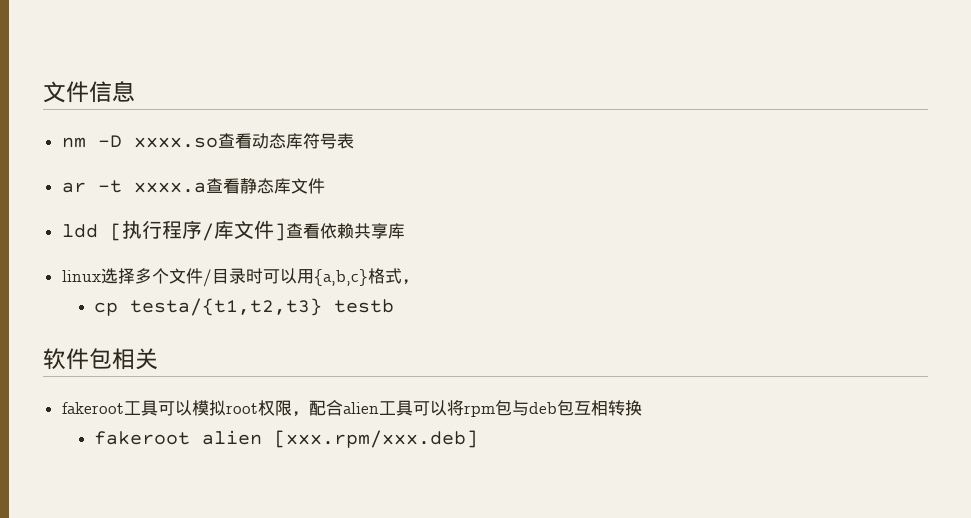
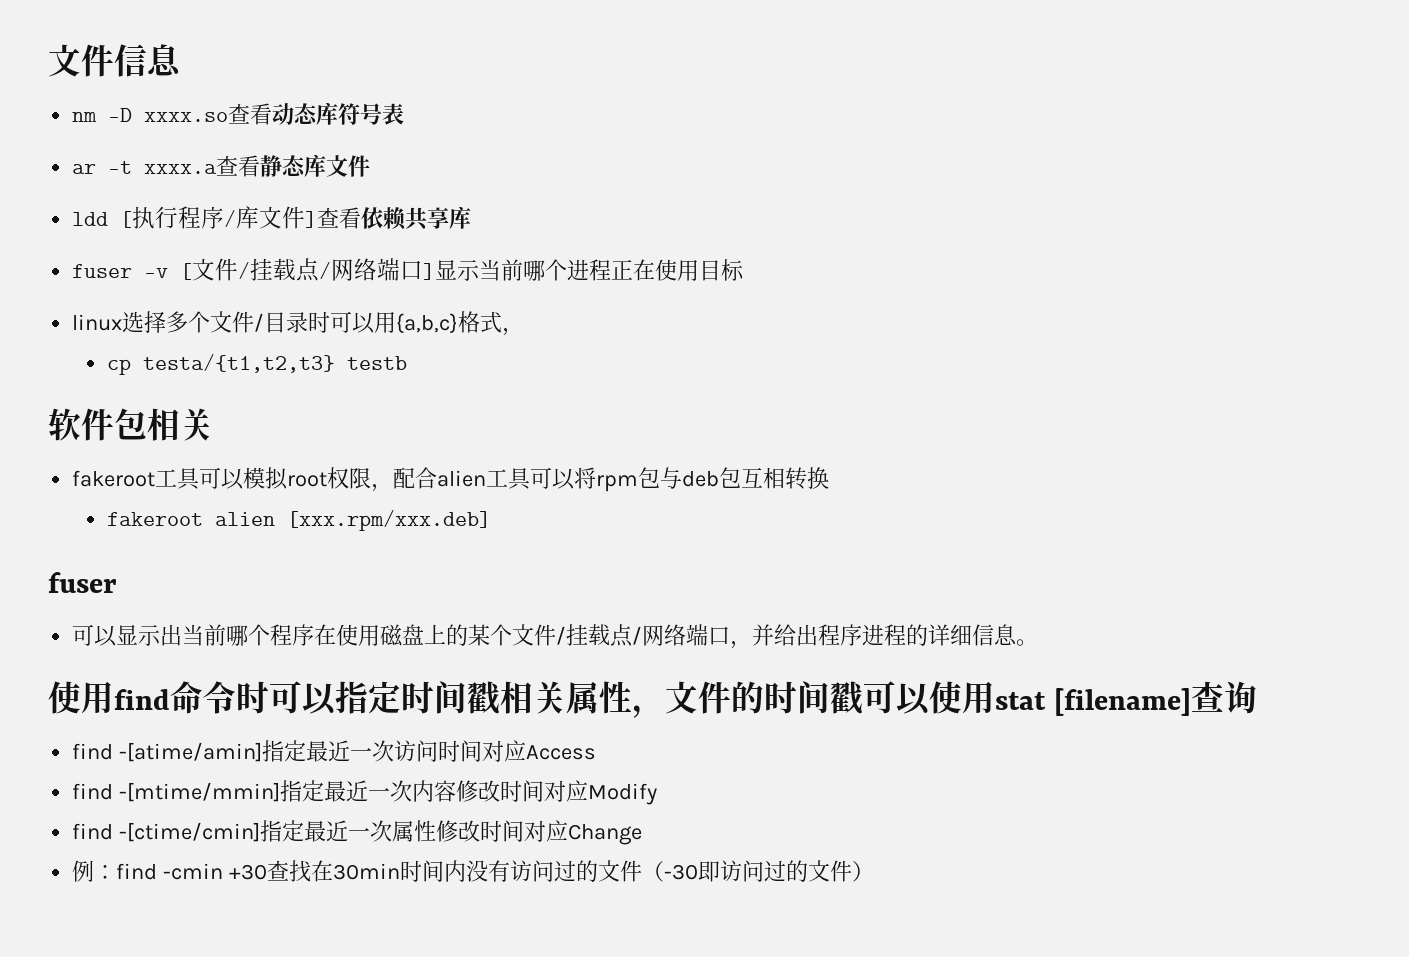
+ fuser -v [文件/挂载点/网络端口]显示当前哪个进程正在使用目标
  fakeroot alien [xxx.rpm/xxx.deb]
+ fuser
+ 可以显示出当前哪个程序在使用磁盘上的某个文件/挂载点/网络端口，并给出程序进程的详细信息。
+ 使用find命令时可以指定时间戳相关属性，文件的时间戳可以使用stat [filename]查询
+ find -[atime/amin]指定最近一次访问时间对应Access
+ find -[mtime/mmin]指定最近一次内容修改时间对应Modify
+ find -[ctime/cmin]指定最近一次属性修改时间对应Change
+ 例：find -cmin +30查找在30min时间内没有访问过的文件（-30即访问过的文件）

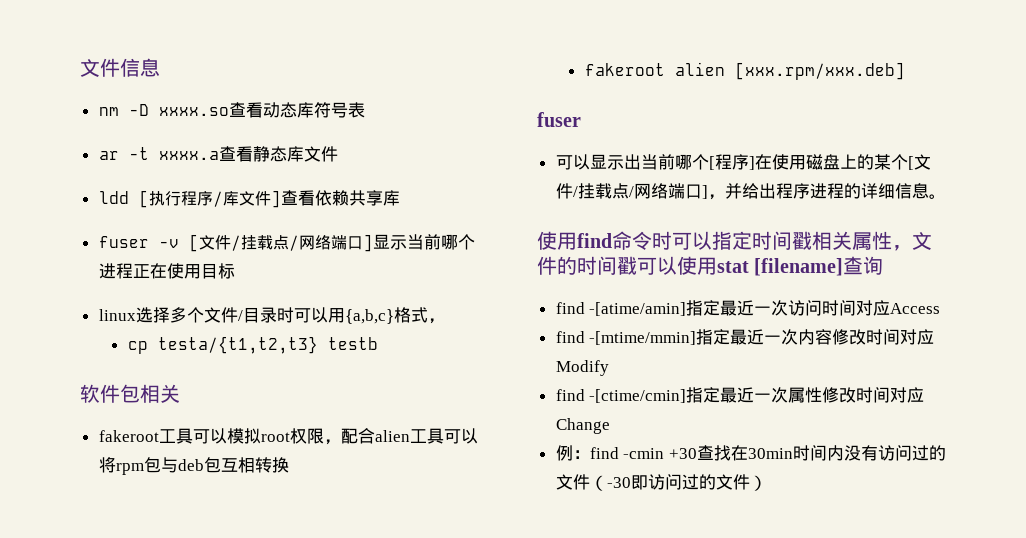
- 可以显示出当前哪个程序在使用磁盘上的某个文件/挂载点/网络端口，并给出程序进程的详细信息。
+ 可以显示出当前哪个[程序]在使用磁盘上的某个[文件/挂载点/网络端口]，并给出程序进程的详细信息。

